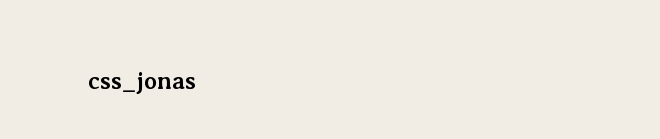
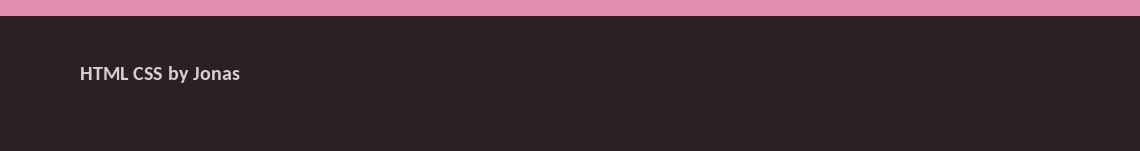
- css_jonas
+ HTML CSS by Jonas

